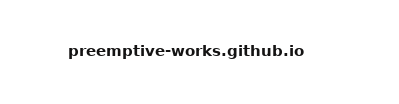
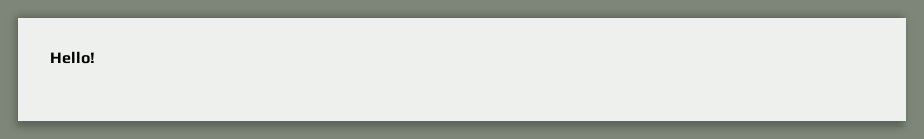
- preemptive-works.github.io
+ Hello!

